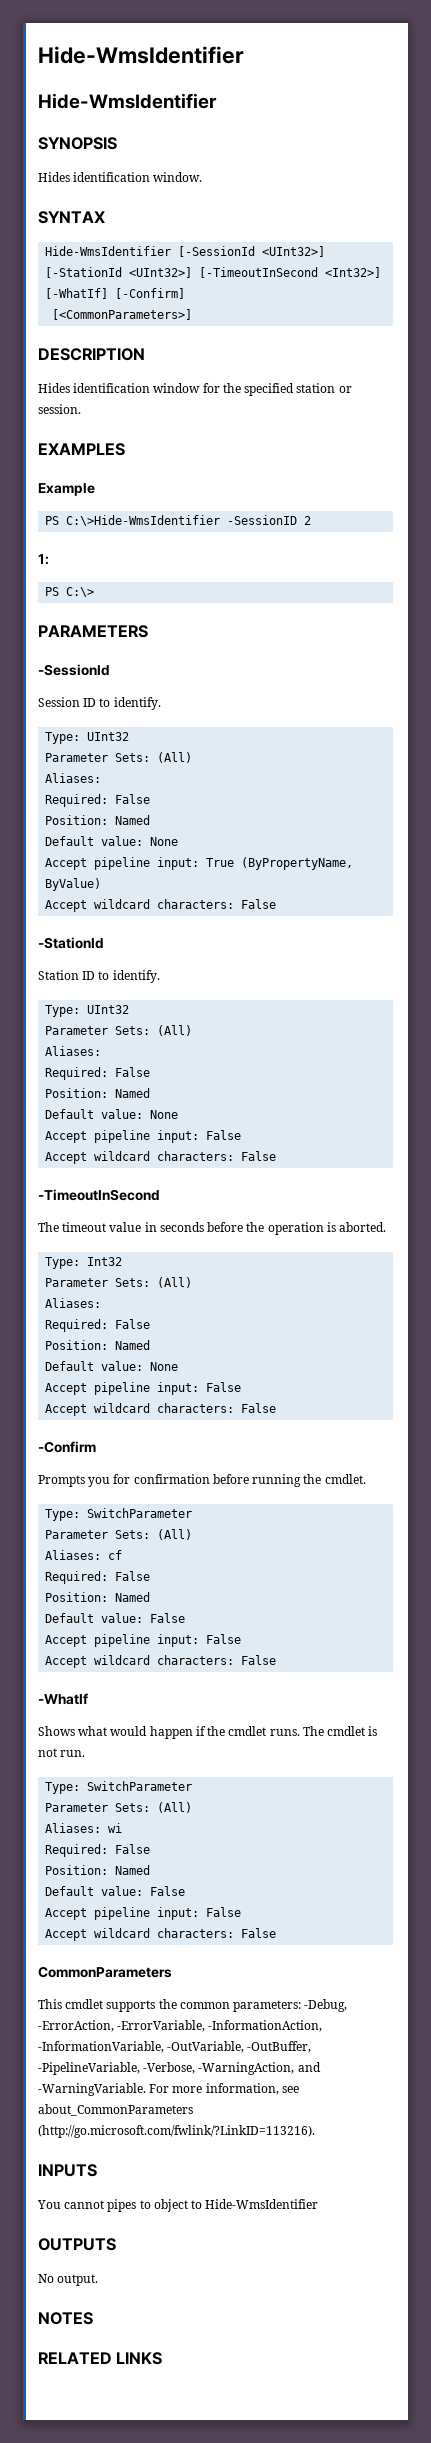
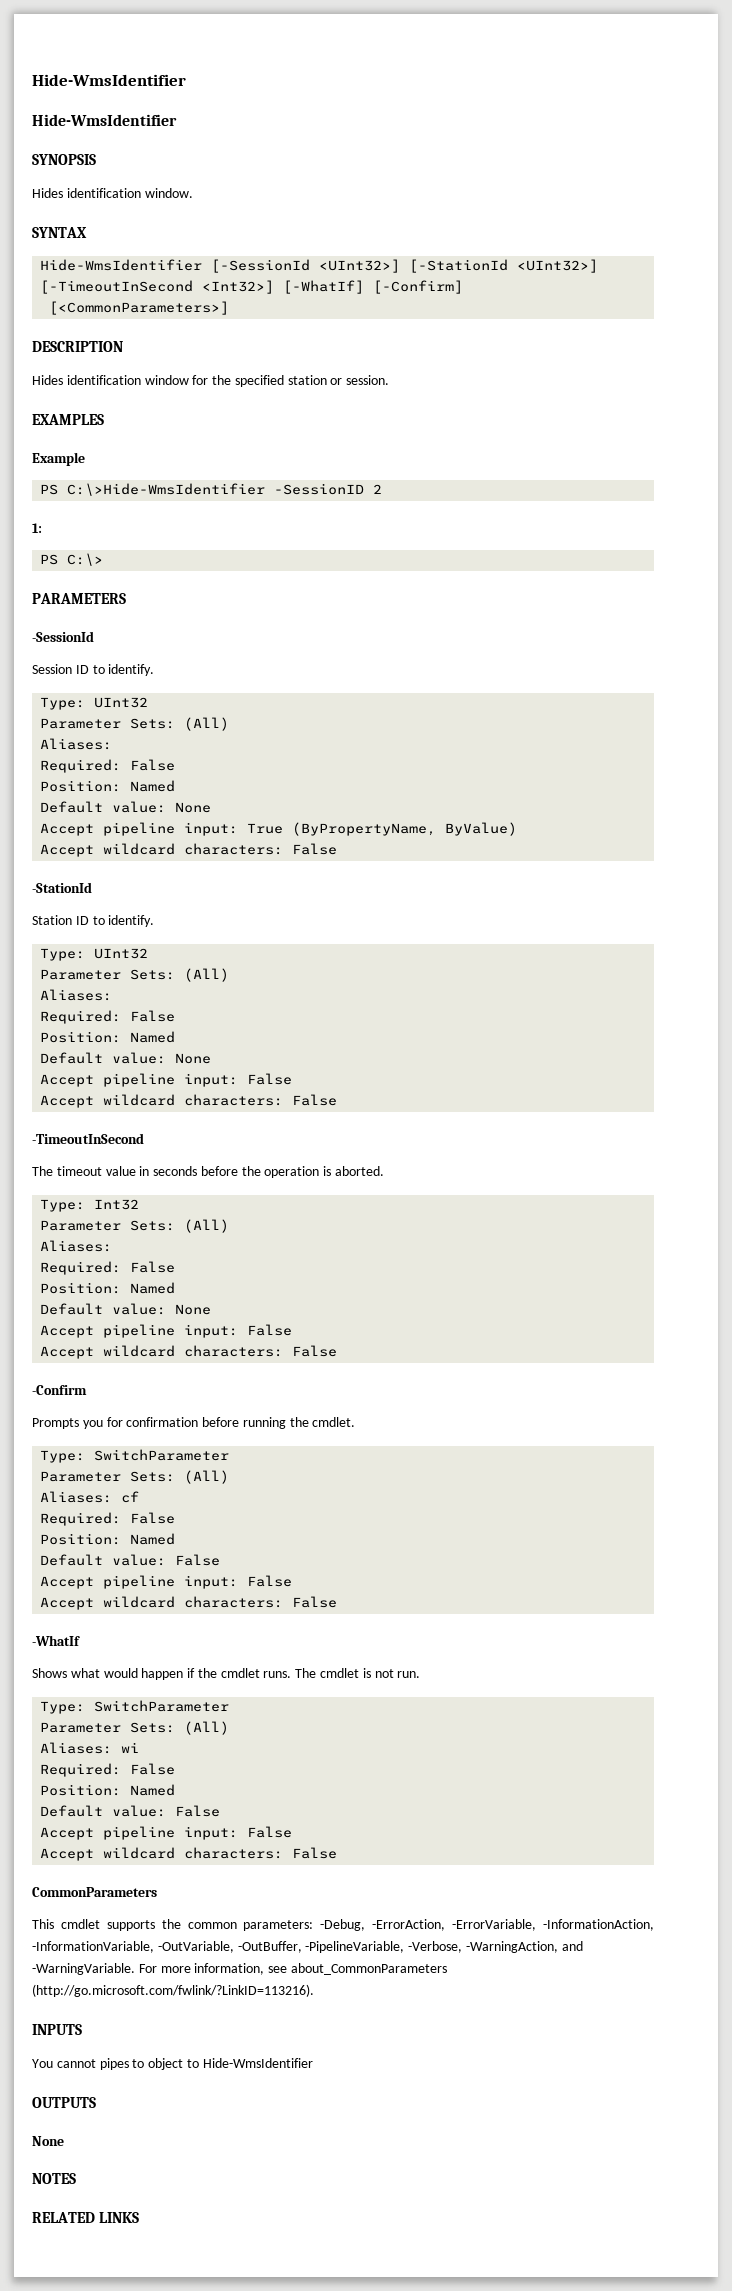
  OUTPUTS
- No output.
+ None

